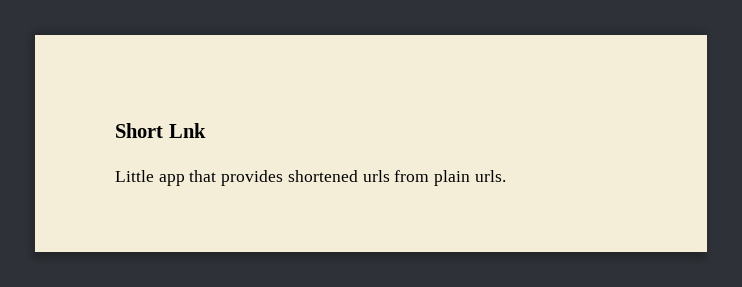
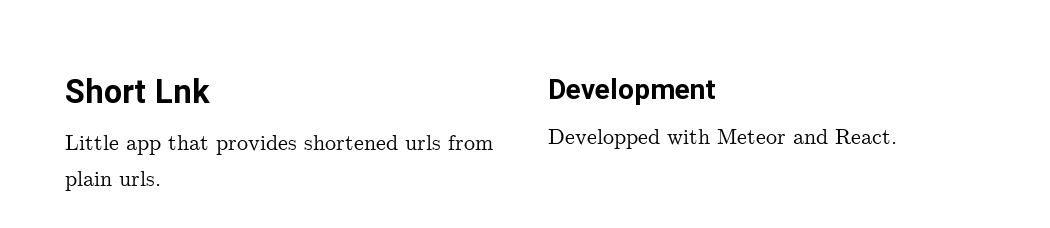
+ Development
+ Developped with Meteor and React.

